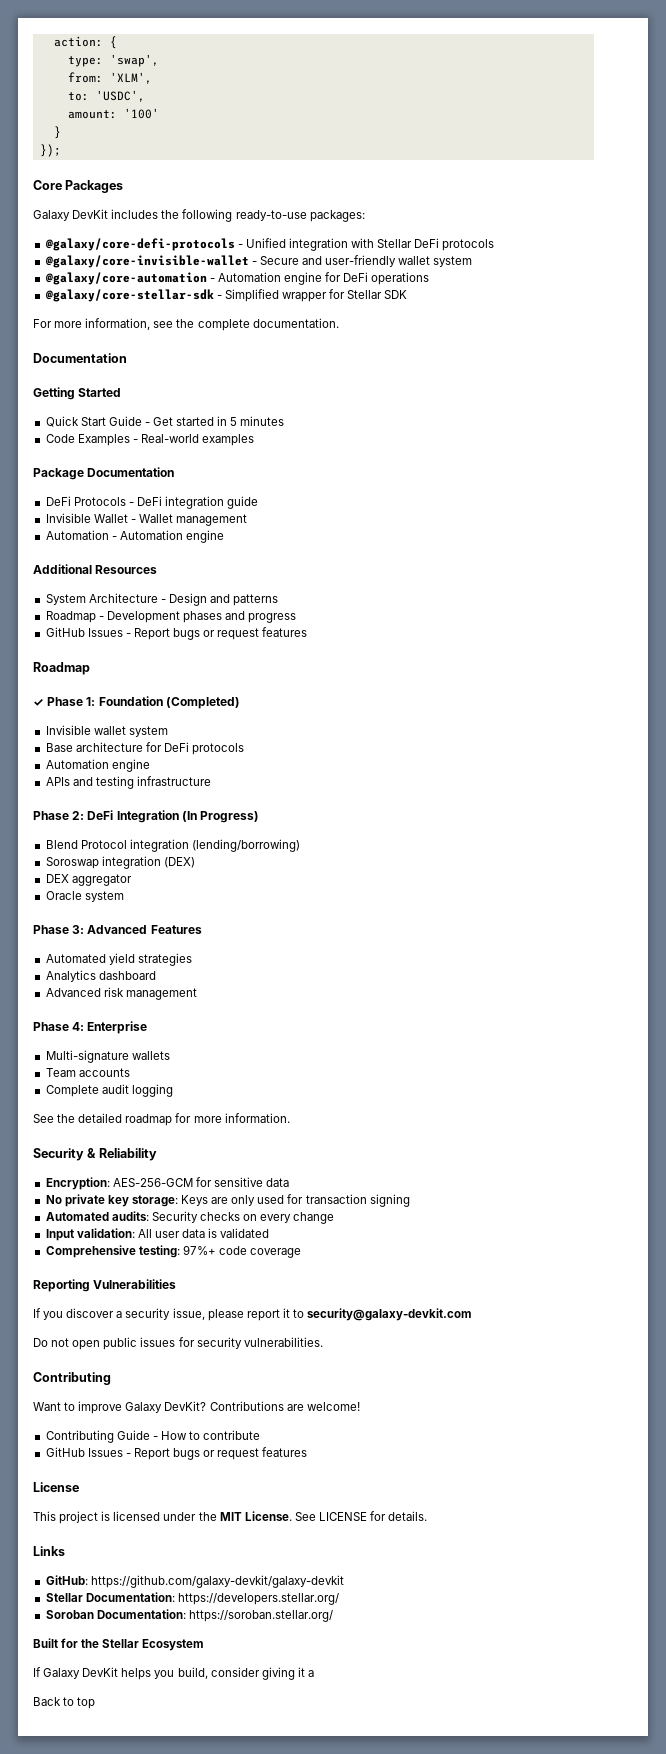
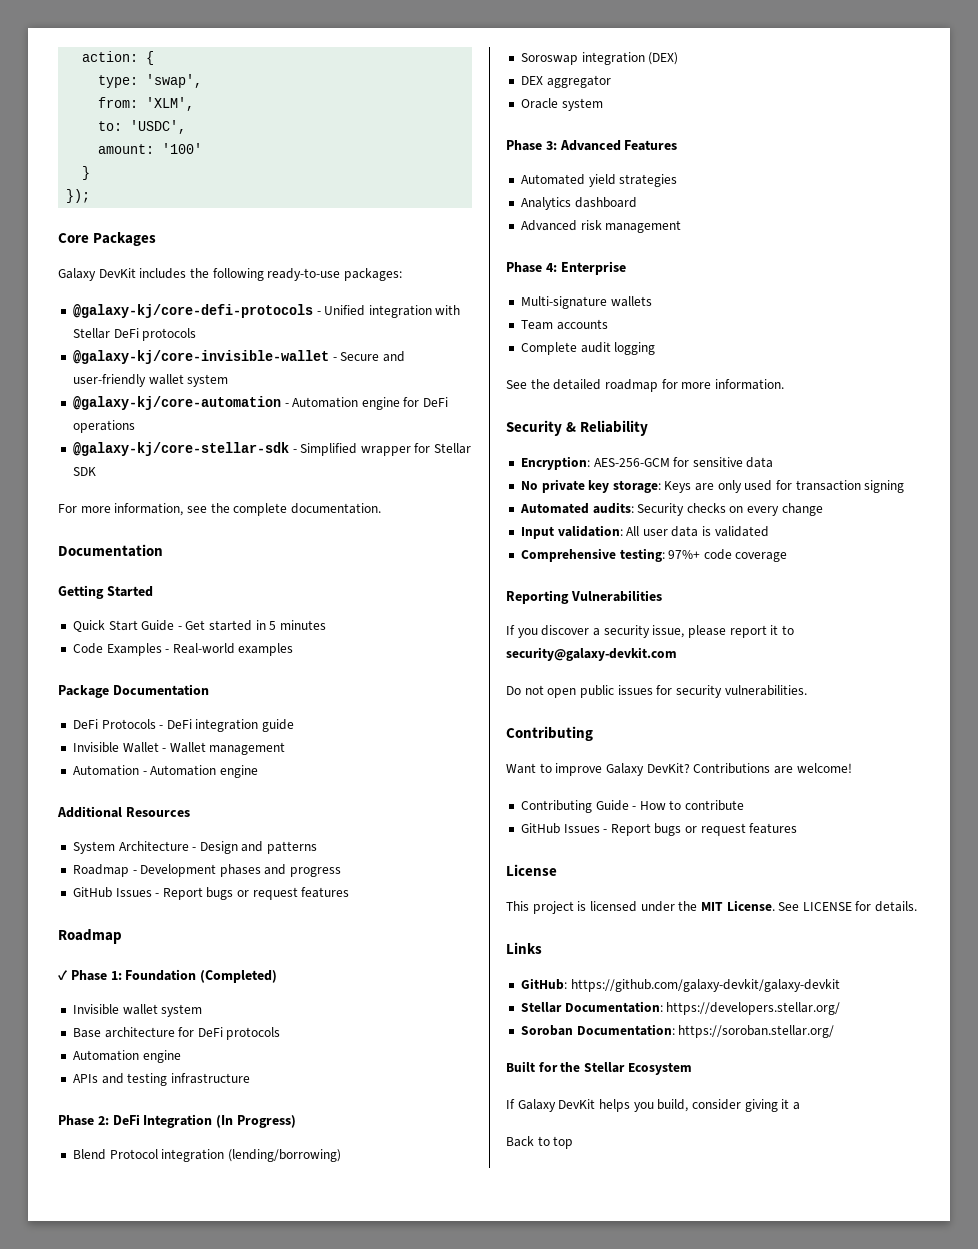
- @galaxy/core-defi-protocols - Unified integration with Stellar DeFi protocols
+ @galaxy-kj/core-defi-protocols - Unified integration with Stellar DeFi protocols
- @galaxy/core-invisible-wallet - Secure and user-friendly wallet system
+ @galaxy-kj/core-invisible-wallet - Secure and user-friendly wallet system
- @galaxy/core-automation - Automation engine for DeFi operations
+ @galaxy-kj/core-automation - Automation engine for DeFi operations
- @galaxy/core-stellar-sdk - Simplified wrapper for Stellar SDK
+ @galaxy-kj/core-stellar-sdk - Simplified wrapper for Stellar SDK

